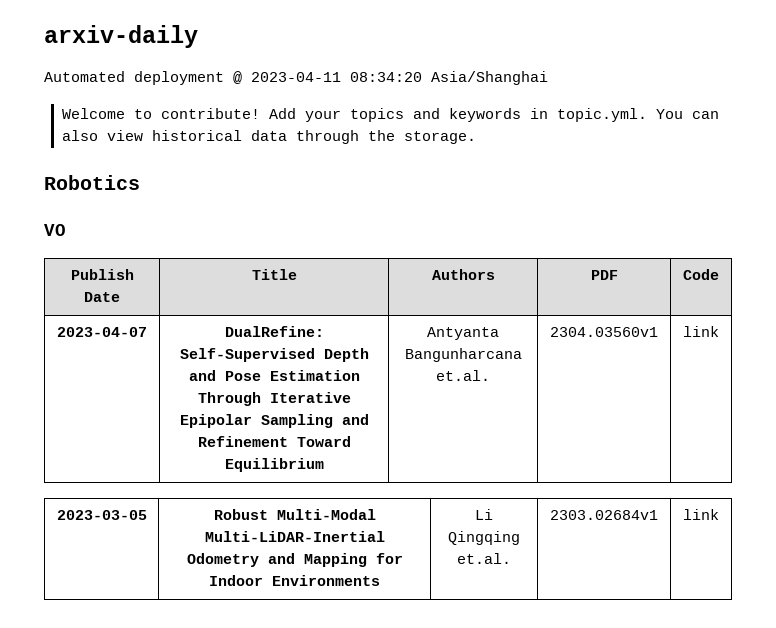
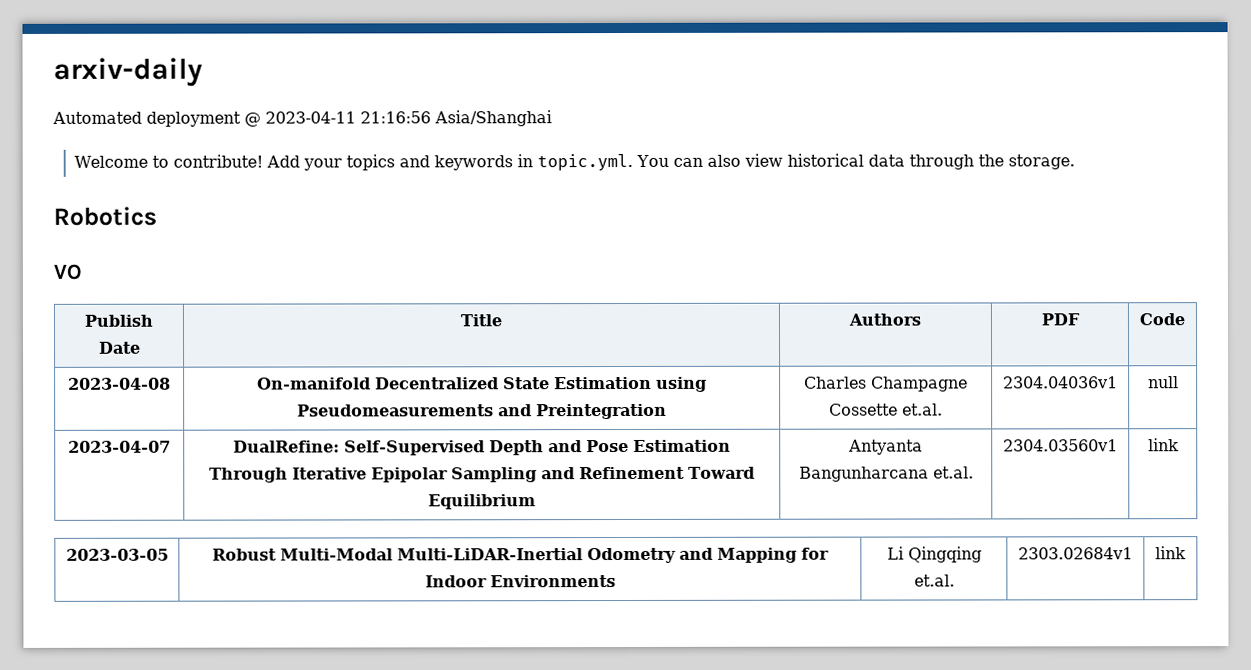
- Automated deployment @ 2023-04-11 08:34:20 Asia/Shanghai
+ Automated deployment @ 2023-04-11 21:16:56 Asia/Shanghai
+ 2023-04-08 | On-manifold Decentralized State Estimation using Pseudomeasurements and Preintegration | Charles Champagne Cossette et.al. | 2304.04036v1 | null

